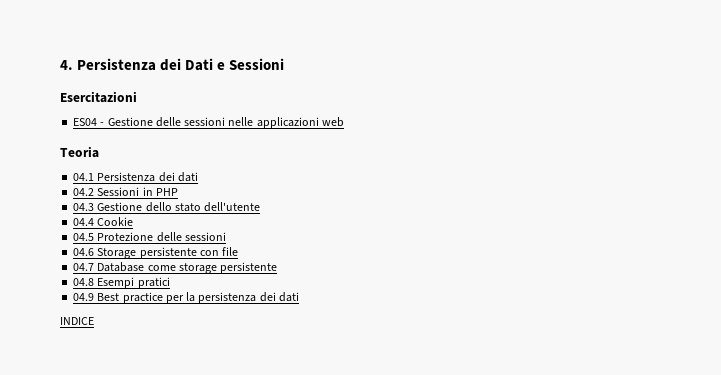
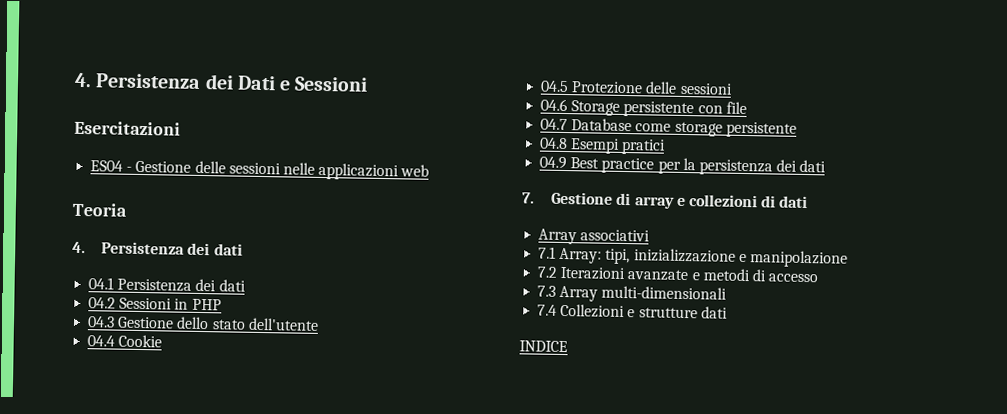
+ 4. Persistenza dei dati
+ 7. Gestione di array e collezioni di dati
+ Array associativi
+ 7.1 Array: tipi, inizializzazione e manipolazione
+ 7.2 Iterazioni avanzate e metodi di accesso
+ 7.3 Array multi-dimensionali
+ 7.4 Collezioni e strutture dati

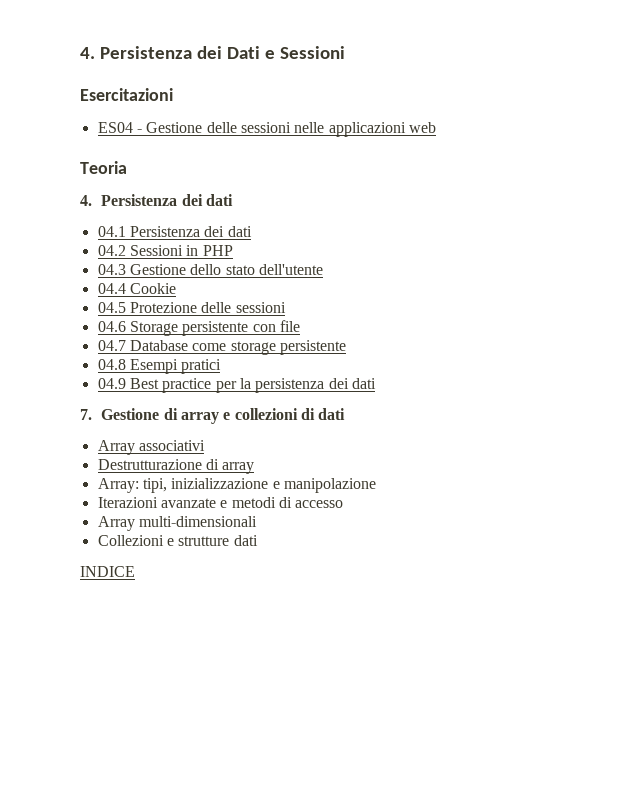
- 7.1 Array: tipi, inizializzazione e manipolazione
+ Destrutturazione di array
+ Array: tipi, inizializzazione e manipolazione
- 7.2 Iterazioni avanzate e metodi di accesso
+ Iterazioni avanzate e metodi di accesso
- 7.3 Array multi-dimensionali
+ Array multi-dimensionali
- 7.4 Collezioni e strutture dati
+ Collezioni e strutture dati

